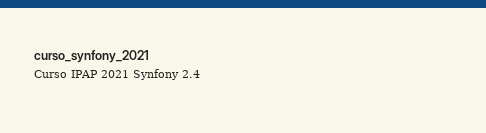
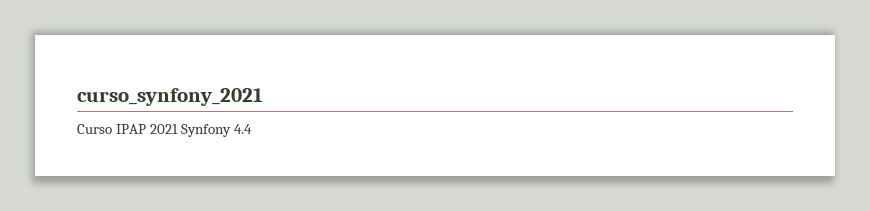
- Curso IPAP 2021 Synfony 2.4
+ Curso IPAP 2021 Synfony 4.4

